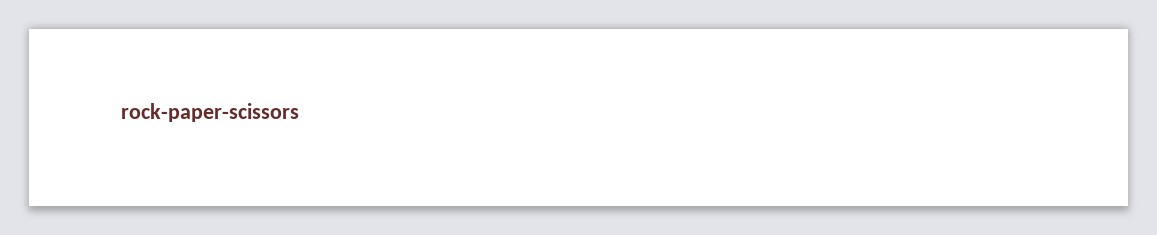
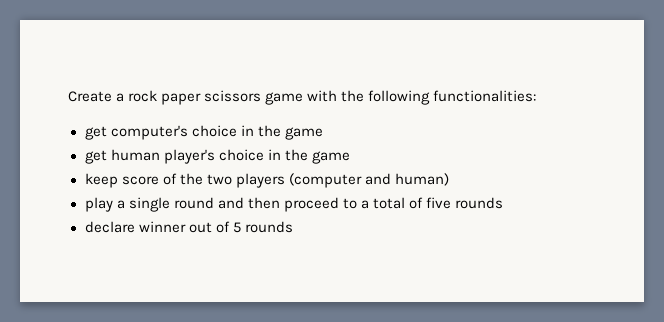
- rock-paper-scissors
+ Create a rock paper scissors game with the following functionalities:
+ get computer's choice in the game
+ get human player's choice in the game
+ keep score of the two players (computer and human)
+ play a single round and then proceed to a total of five rounds
+ declare winner out of 5 rounds

